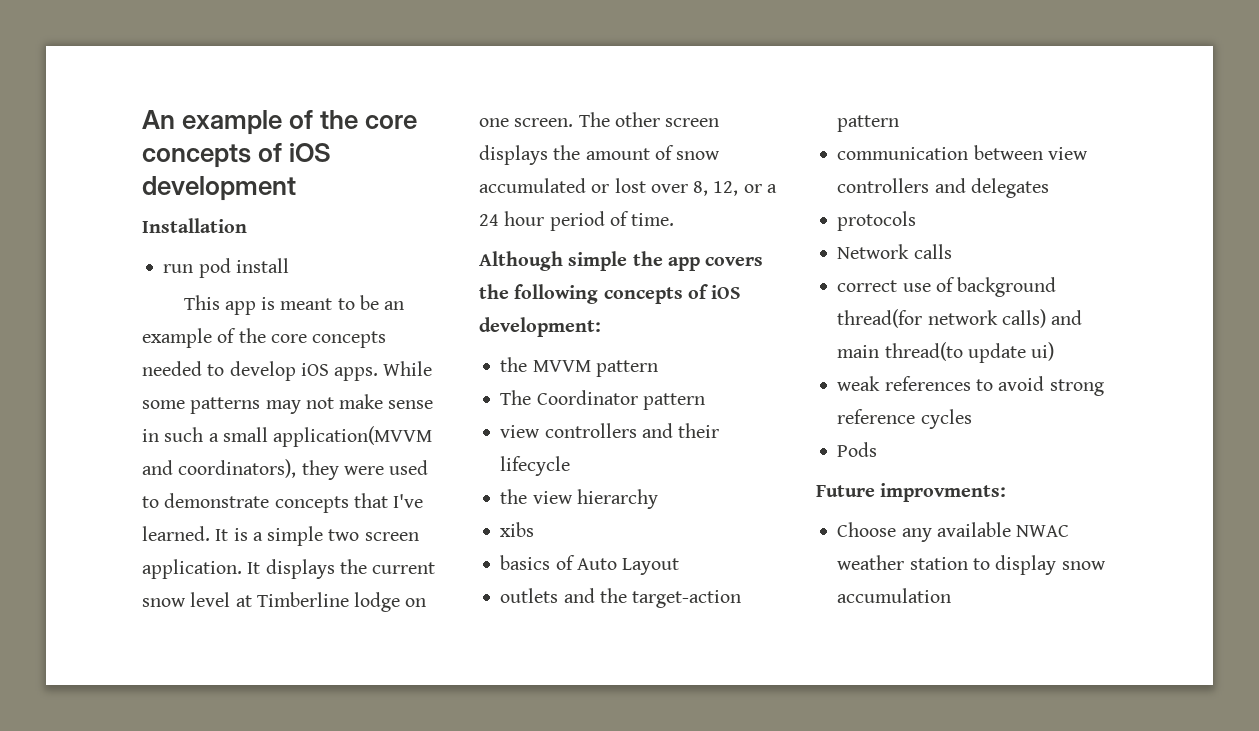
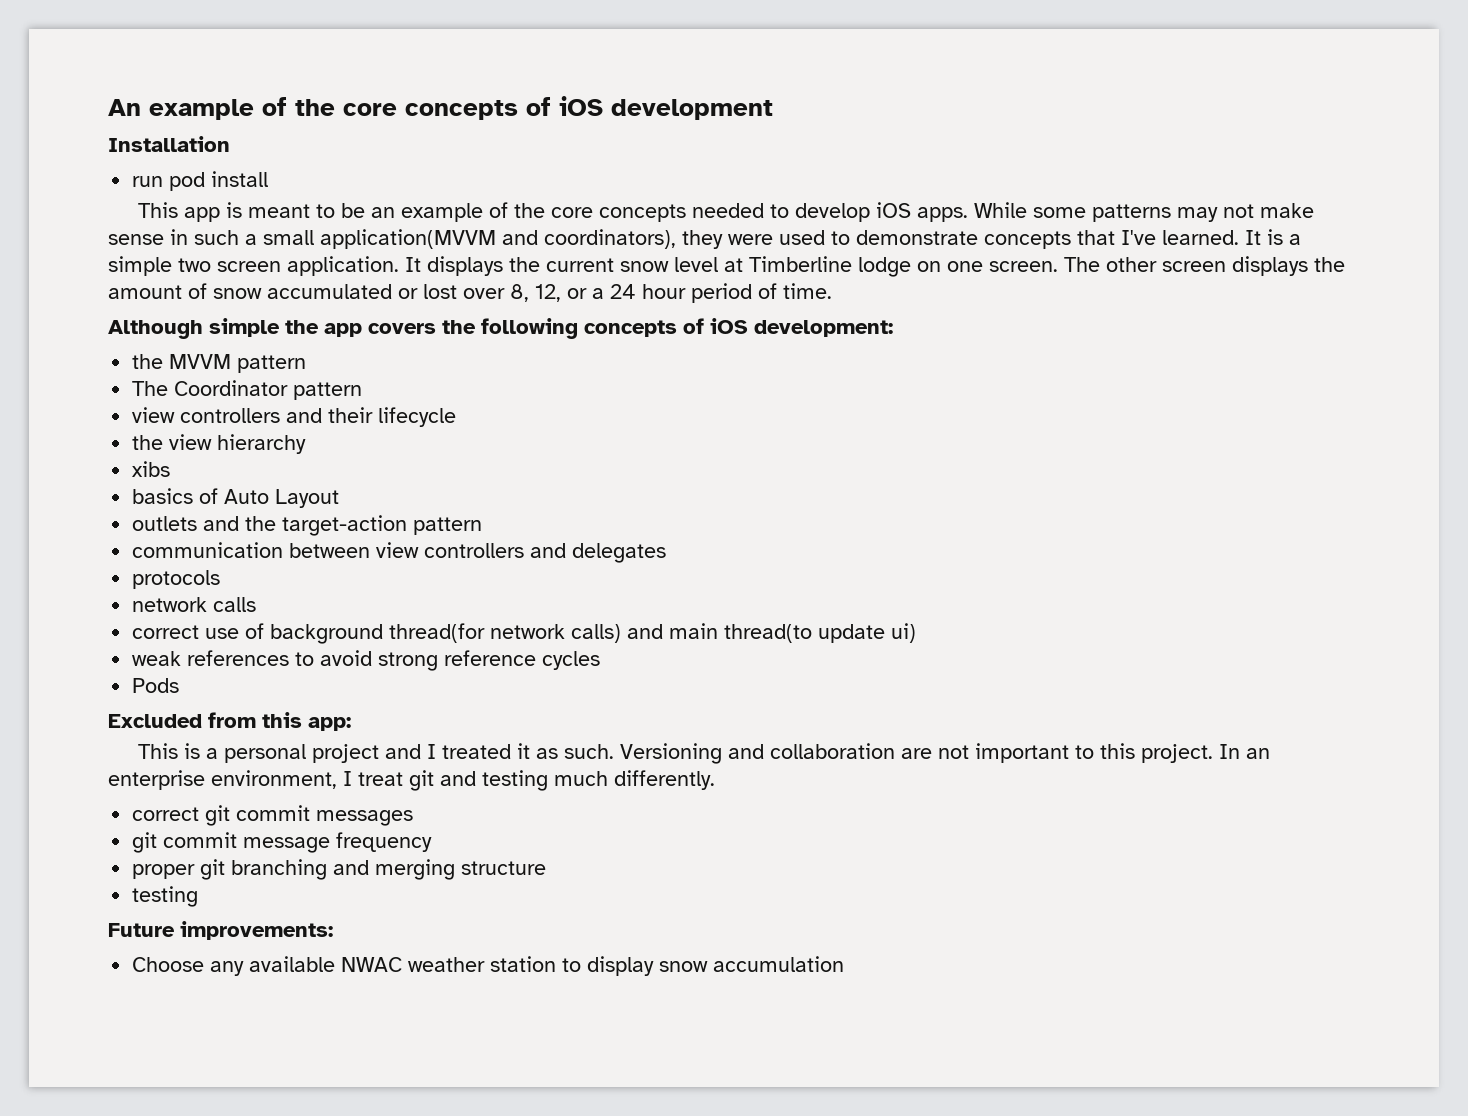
- Network calls
+ network calls
+ Excluded from this app:
+ This is a personal project and I treated it as such. Versioning and collaboration are not important to this project. In an enterprise environment, I treat git and testing much differently.
+ correct git commit messages
+ git commit message frequency
+ proper git branching and merging structure
+ testing
- Future improvments:
+ Future improvements:

